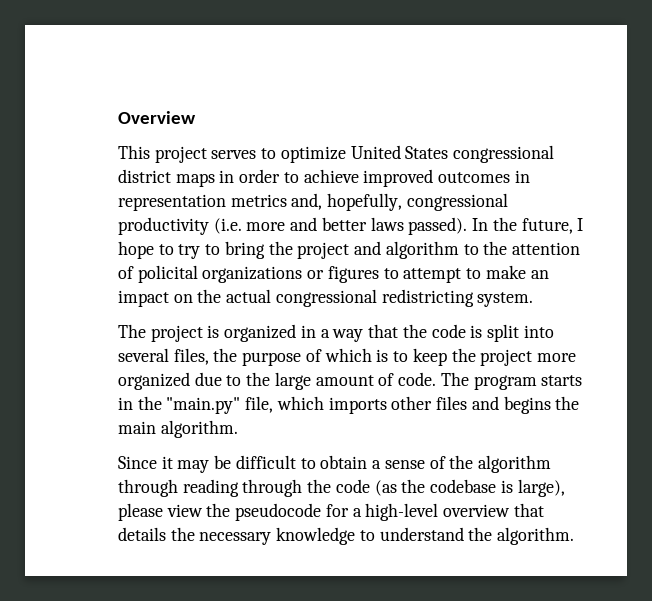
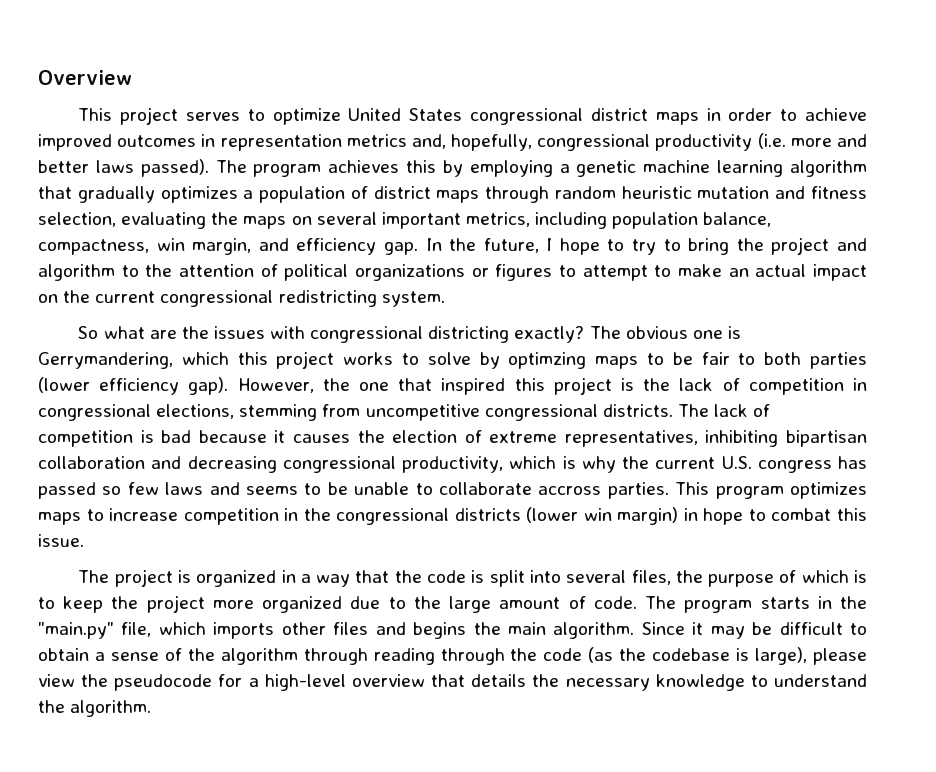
+ The program achieves this by employing a genetic machine learning algorithm that gradually optimizes a population of district maps through random heuristic mutation and fitness selection, evaluating the maps on several important metrics, including population balance, compactness, win margin, and efficiency gap.
- In the future, I hope to try to bring the project and algorithm to the attention of policital organizations or figures to attempt to make an impact on the actual congressional redistricting system.
+ In the future, I hope to try to bring the project and algorithm to the attention of political organizations or figures to attempt to make an actual impact on the current congressional redistricting system.
+ So what are the issues with congressional districting exactly? The obvious one is Gerrymandering, which this project works to solve by optimzing maps to be fair to both parties (lower efficiency gap). However, the one that inspired this project is the lack of competition in congressional elections, stemming from uncompetitive congressional districts. The lack of competition is bad because it causes the election of extreme representatives, inhibiting bipartisan collaboration and decreasing congressional productivity, which is why the current U.S. congress has passed so few laws and seems to be unable to collaborate accross parties. This program optimizes maps to increase competition in the congressional districts (lower win margin) in hope to combat this issue.
- The program starts in the "main.py" file, which imports other files and begins the main algorithm.
- Since it may be difficult to obtain a sense of the algorithm through reading through the code (as the codebase is large), please view the pseudocode for a high-level overview that details the necessary knowledge to understand the algorithm.
+ The program starts in the "main.py" file, which imports other files and begins the main algorithm. Since it may be difficult to obtain a sense of the algorithm through reading through the code (as the codebase is large), please view the pseudocode for a high-level overview that details the necessary knowledge to understand the algorithm.

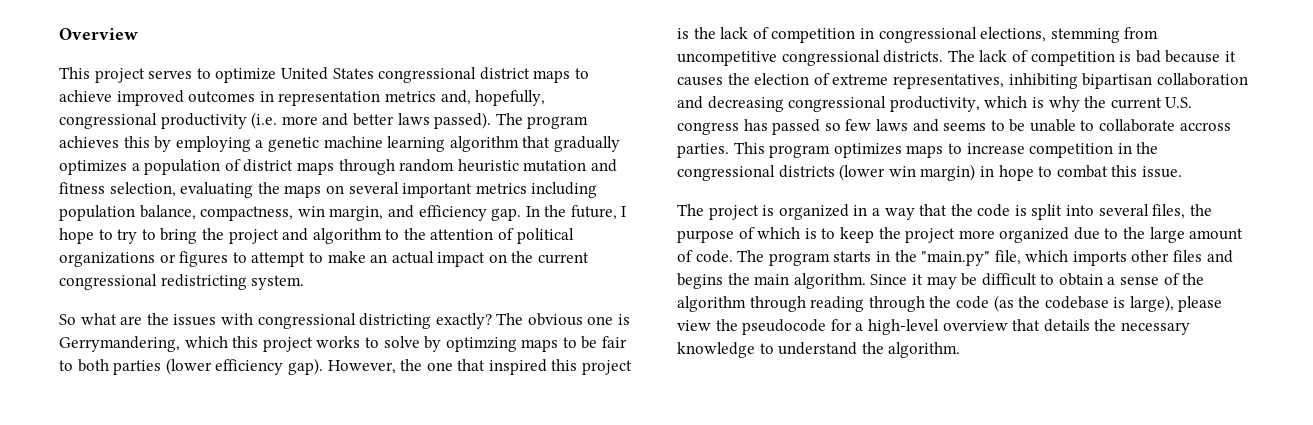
- This project serves to optimize United States congressional district maps in order to achieve improved outcomes in representation metrics and, hopefully, congressional productivity (i.e. more and better laws passed).
+ This project serves to optimize United States congressional district maps to achieve improved outcomes in representation metrics and, hopefully, congressional productivity (i.e. more and better laws passed).
- The program achieves this by employing a genetic machine learning algorithm that gradually optimizes a population of district maps through random heuristic mutation and fitness selection, evaluating the maps on several important metrics, including population balance, compactness, win margin, and efficiency gap.
+ The program achieves this by employing a genetic machine learning algorithm that gradually optimizes a population of district maps through random heuristic mutation and fitness selection, evaluating the maps on several important metrics including population balance, compactness, win margin, and efficiency gap.

